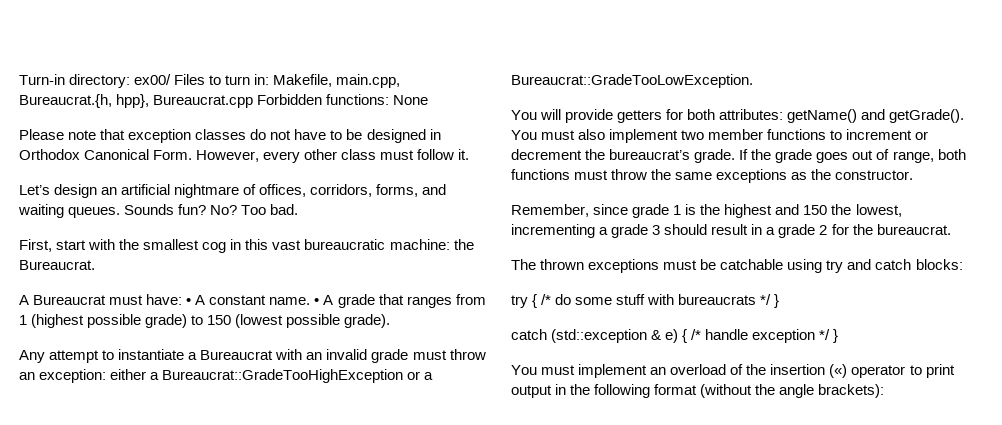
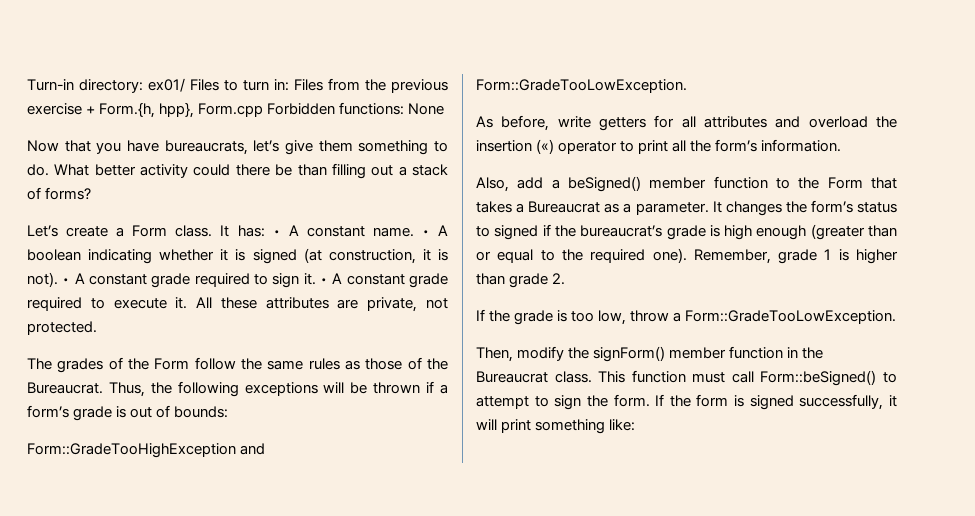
- Turn-in directory: ex00/ Files to turn in: Makefile, main.cpp, Bureaucrat.{h, hpp}, Bureaucrat.cpp Forbidden functions: None
- Please note that exception classes do not have to be designed in Orthodox Canonical Form. However, every other class must follow it.
- Let’s design an artificial nightmare of offices, corridors, forms, and waiting queues. Sounds fun? No? Too bad.
- First, start with the smallest cog in this vast bureaucratic machine: the Bureaucrat.
- A Bureaucrat must have: • A constant name.
+ Turn-in directory: ex01/ Files to turn in: Files from the previous exercise + Form.{h, hpp}, Form.cpp Forbidden functions: None
+ Now that you have bureaucrats, let’s give them something to do. What better activity could there be than filling out a stack of forms?
+ Let’s create a Form class. It has: • A constant name.
- • A grade that ranges from 1 (highest possible grade) to 150 (lowest possible grade).
- Any attempt to instantiate a Bureaucrat with an invalid grade must throw an exception: either a Bureaucrat::GradeTooHighException or a Bureaucrat::GradeTooLowException.
- You will provide getters for both attributes: getName() and getGrade(). You must also implement two member functions to increment or decrement the bureaucrat’s grade. If the grade goes out of range, both functions must throw the same exceptions as the constructor.
- Remember, since grade 1 is the highest and 150 the lowest, incrementing a grade 3 should result in a grade 2 for the bureaucrat.
- The thrown exceptions must be catchable using try and catch blocks:
- try { /* do some stuff with bureaucrats */ }
- catch (std::exception & e) { /* handle exception */ }
- You must implement an overload of the insertion («) operator to print output in the following format (without the angle brackets):
+ • A boolean indicating whether it is signed (at construction, it is not). • A constant grade required to sign it. • A constant grade required to execute it. All these attributes are private, not protected.
+ The grades of the Form follow the same rules as those of the Bureaucrat. Thus, the following exceptions will be thrown if a form’s grade is out of bounds:
+ Form::GradeTooHighException and Form::GradeTooLowException.
+ As before, write getters for all attributes and overload the insertion («) operator to print all the form’s information.
+ Also, add a beSigned() member function to the Form that takes a Bureaucrat as a parameter. It changes the form’s status to signed if the bureaucrat’s grade is high enough (greater than or equal to the required one). Remember, grade 1 is higher than grade 2.
+ If the grade is too low, throw a Form::GradeTooLowException.
+ Then, modify the signForm() member function in the Bureaucrat class. This function must call Form::beSigned() to attempt to sign the form. If the form is signed successfully, it will print something like:

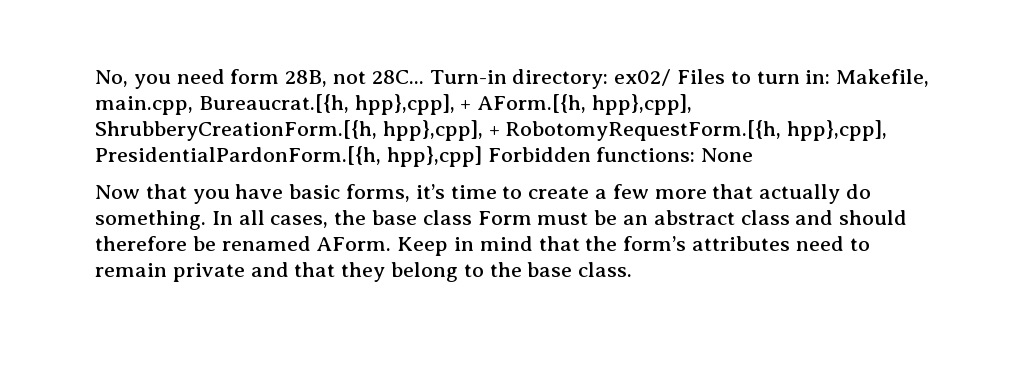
+ No, you need form 28B, not 28C...
- Turn-in directory: ex01/ Files to turn in: Files from the previous exercise + Form.{h, hpp}, Form.cpp Forbidden functions: None
+ Turn-in directory: ex02/ Files to turn in: Makefile, main.cpp, Bureaucrat.[{h, hpp},cpp], + AForm.[{h, hpp},cpp], ShrubberyCreationForm.[{h, hpp},cpp], + RobotomyRequestForm.[{h, hpp},cpp], PresidentialPardonForm.[{h, hpp},cpp] Forbidden functions: None
- Now that you have bureaucrats, let’s give them something to do. What better activity could there be than filling out a stack of forms?
- Let’s create a Form class. It has: • A constant name. • A boolean indicating whether it is signed (at construction, it is not). • A constant grade required to sign it. • A constant grade required to execute it. All these attributes are private, not protected.
- The grades of the Form follow the same rules as those of the Bureaucrat. Thus, the following exceptions will be thrown if a form’s grade is out of bounds:
- Form::GradeTooHighException and Form::GradeTooLowException.
- As before, write getters for all attributes and overload the insertion («) operator to print all the form’s information.
- Also, add a beSigned() member function to the Form that takes a Bureaucrat as a parameter. It changes the form’s status to signed if the bureaucrat’s grade is high enough (greater than or equal to the required one). Remember, grade 1 is higher than grade 2.
- If the grade is too low, throw a Form::GradeTooLowException.
- Then, modify the signForm() member function in the Bureaucrat class. This function must call Form::beSigned() to attempt to sign the form. If the form is signed successfully, it will print something like:
+ Now that you have basic forms, it’s time to create a few more that actually do something. In all cases, the base class Form must be an abstract class and should therefore be renamed AForm. Keep in mind that the form’s attributes need to remain private and that they belong to the base class.

